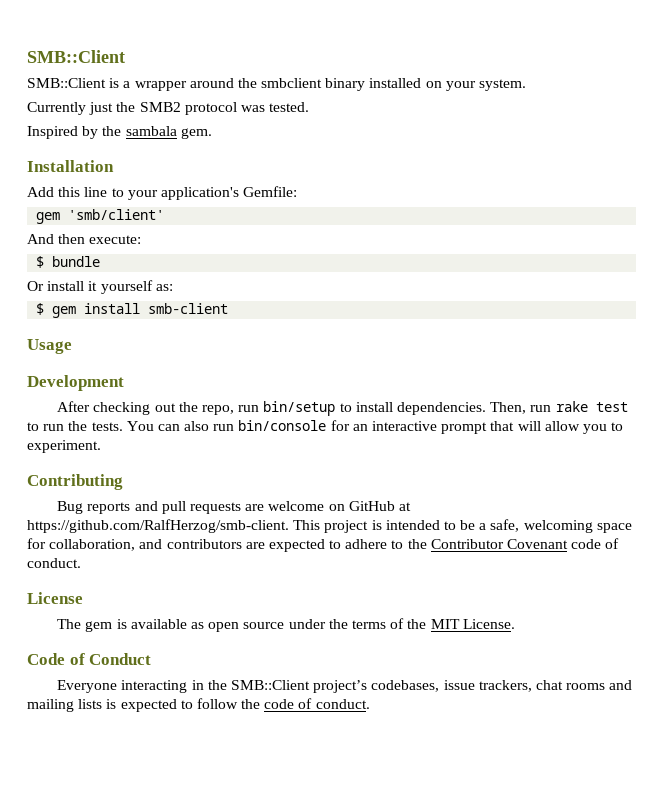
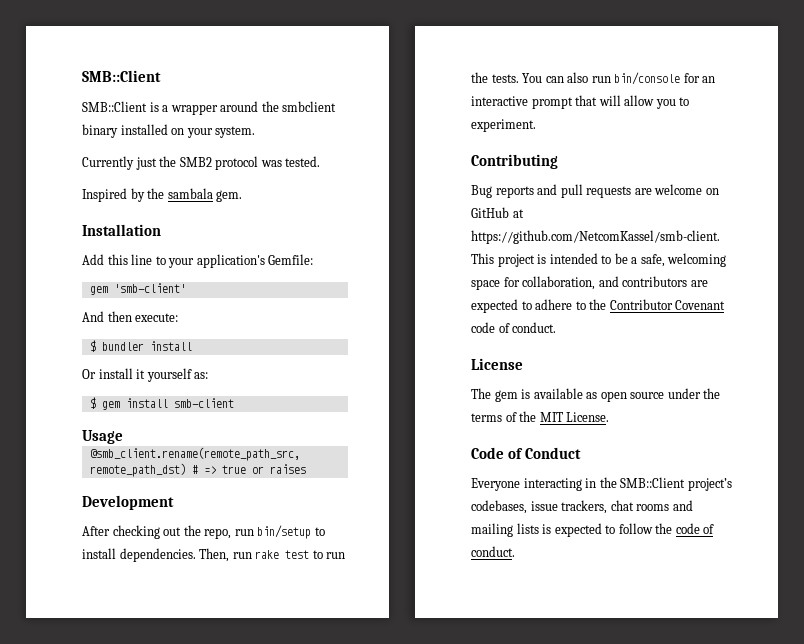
- gem 'smb/client'
+ gem 'smb-client'
- $ bundle
+ $ bundler install
+ @smb_client.rename(remote_path_src, remote_path_dst) # => true or raises
- Bug reports and pull requests are welcome on GitHub at https://github.com/RalfHerzog/smb-client. This project is intended to be a safe, welcoming space for collaboration, and contributors are expected to adhere to the Contributor Covenant code of conduct.
+ Bug reports and pull requests are welcome on GitHub at https://github.com/NetcomKassel/smb-client. This project is intended to be a safe, welcoming space for collaboration, and contributors are expected to adhere to the Contributor Covenant code of conduct.

